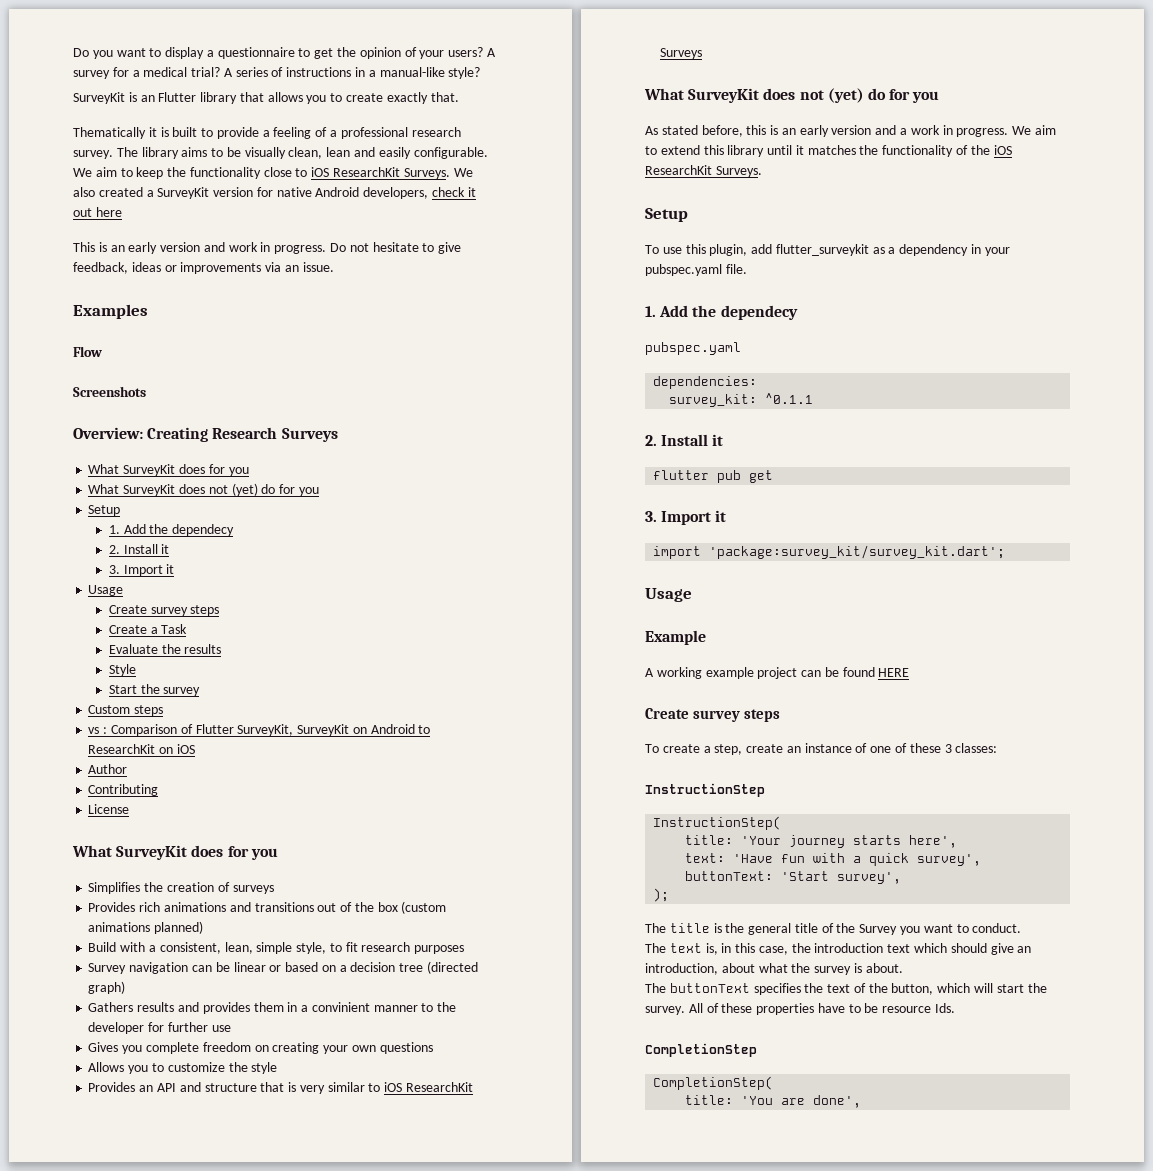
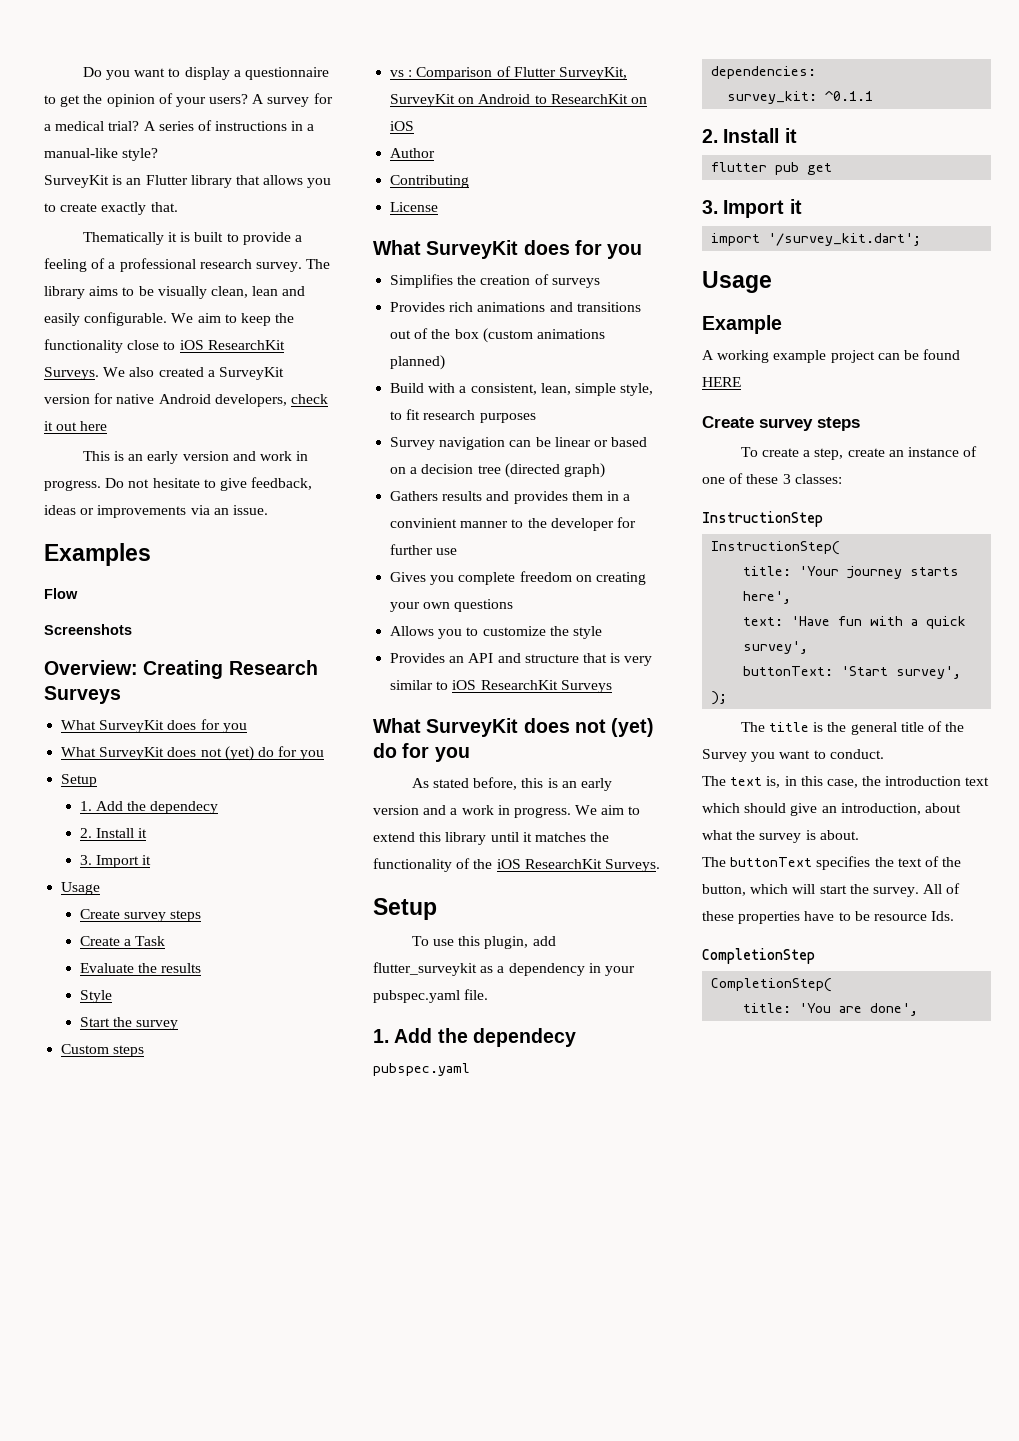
- import 'package:survey_kit/survey_kit.dart';
+ import '/survey_kit.dart';

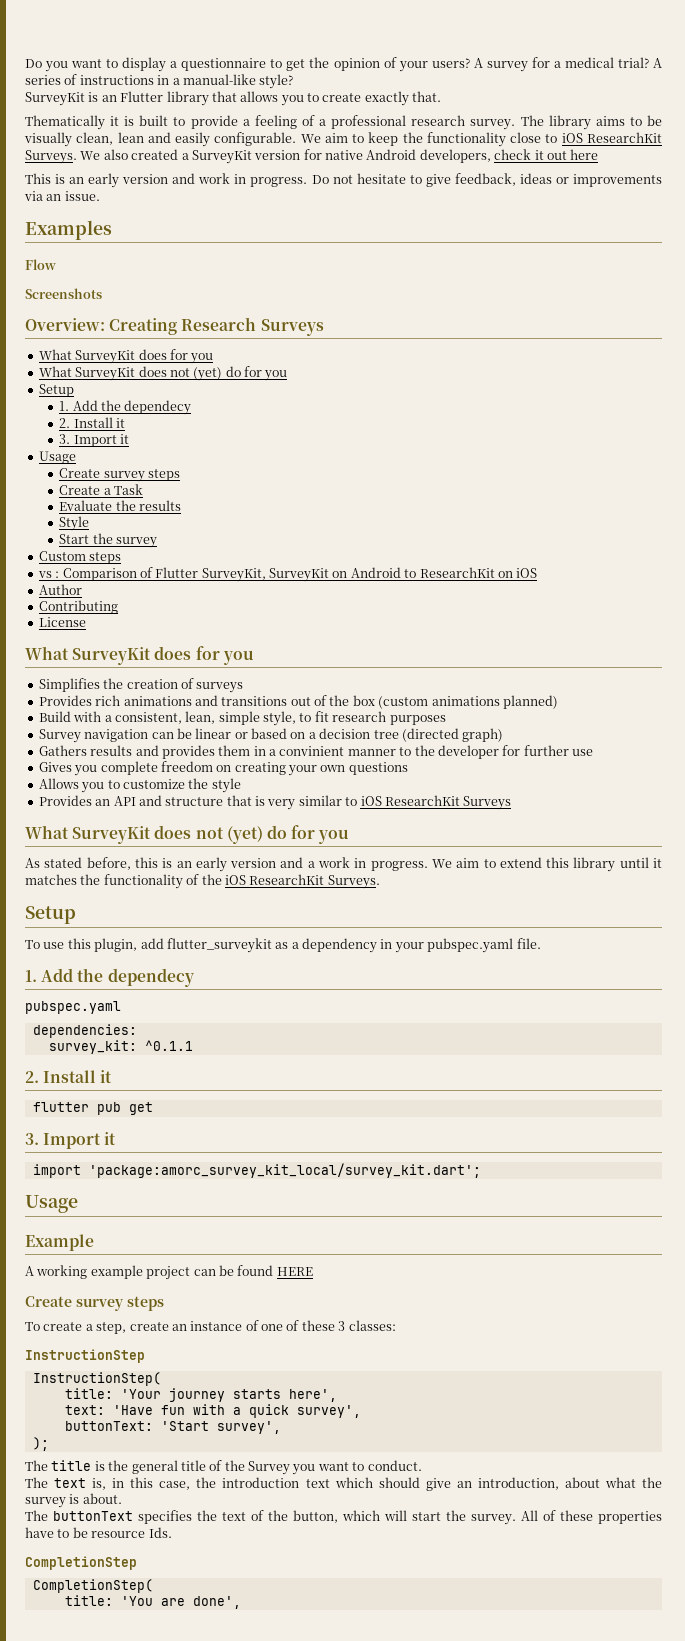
- import '/survey_kit.dart';
+ import 'package:amorc_survey_kit_local/survey_kit.dart';

